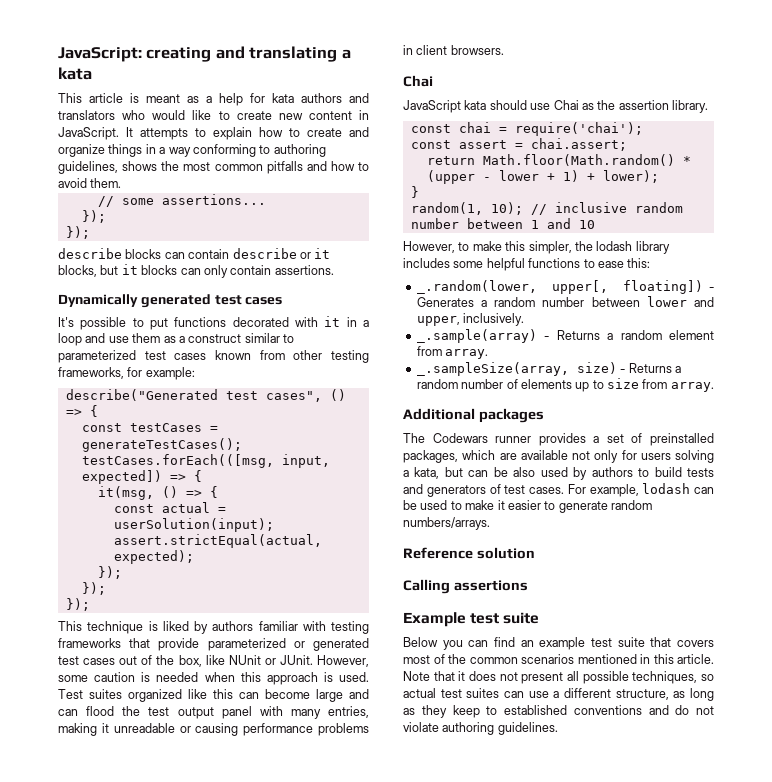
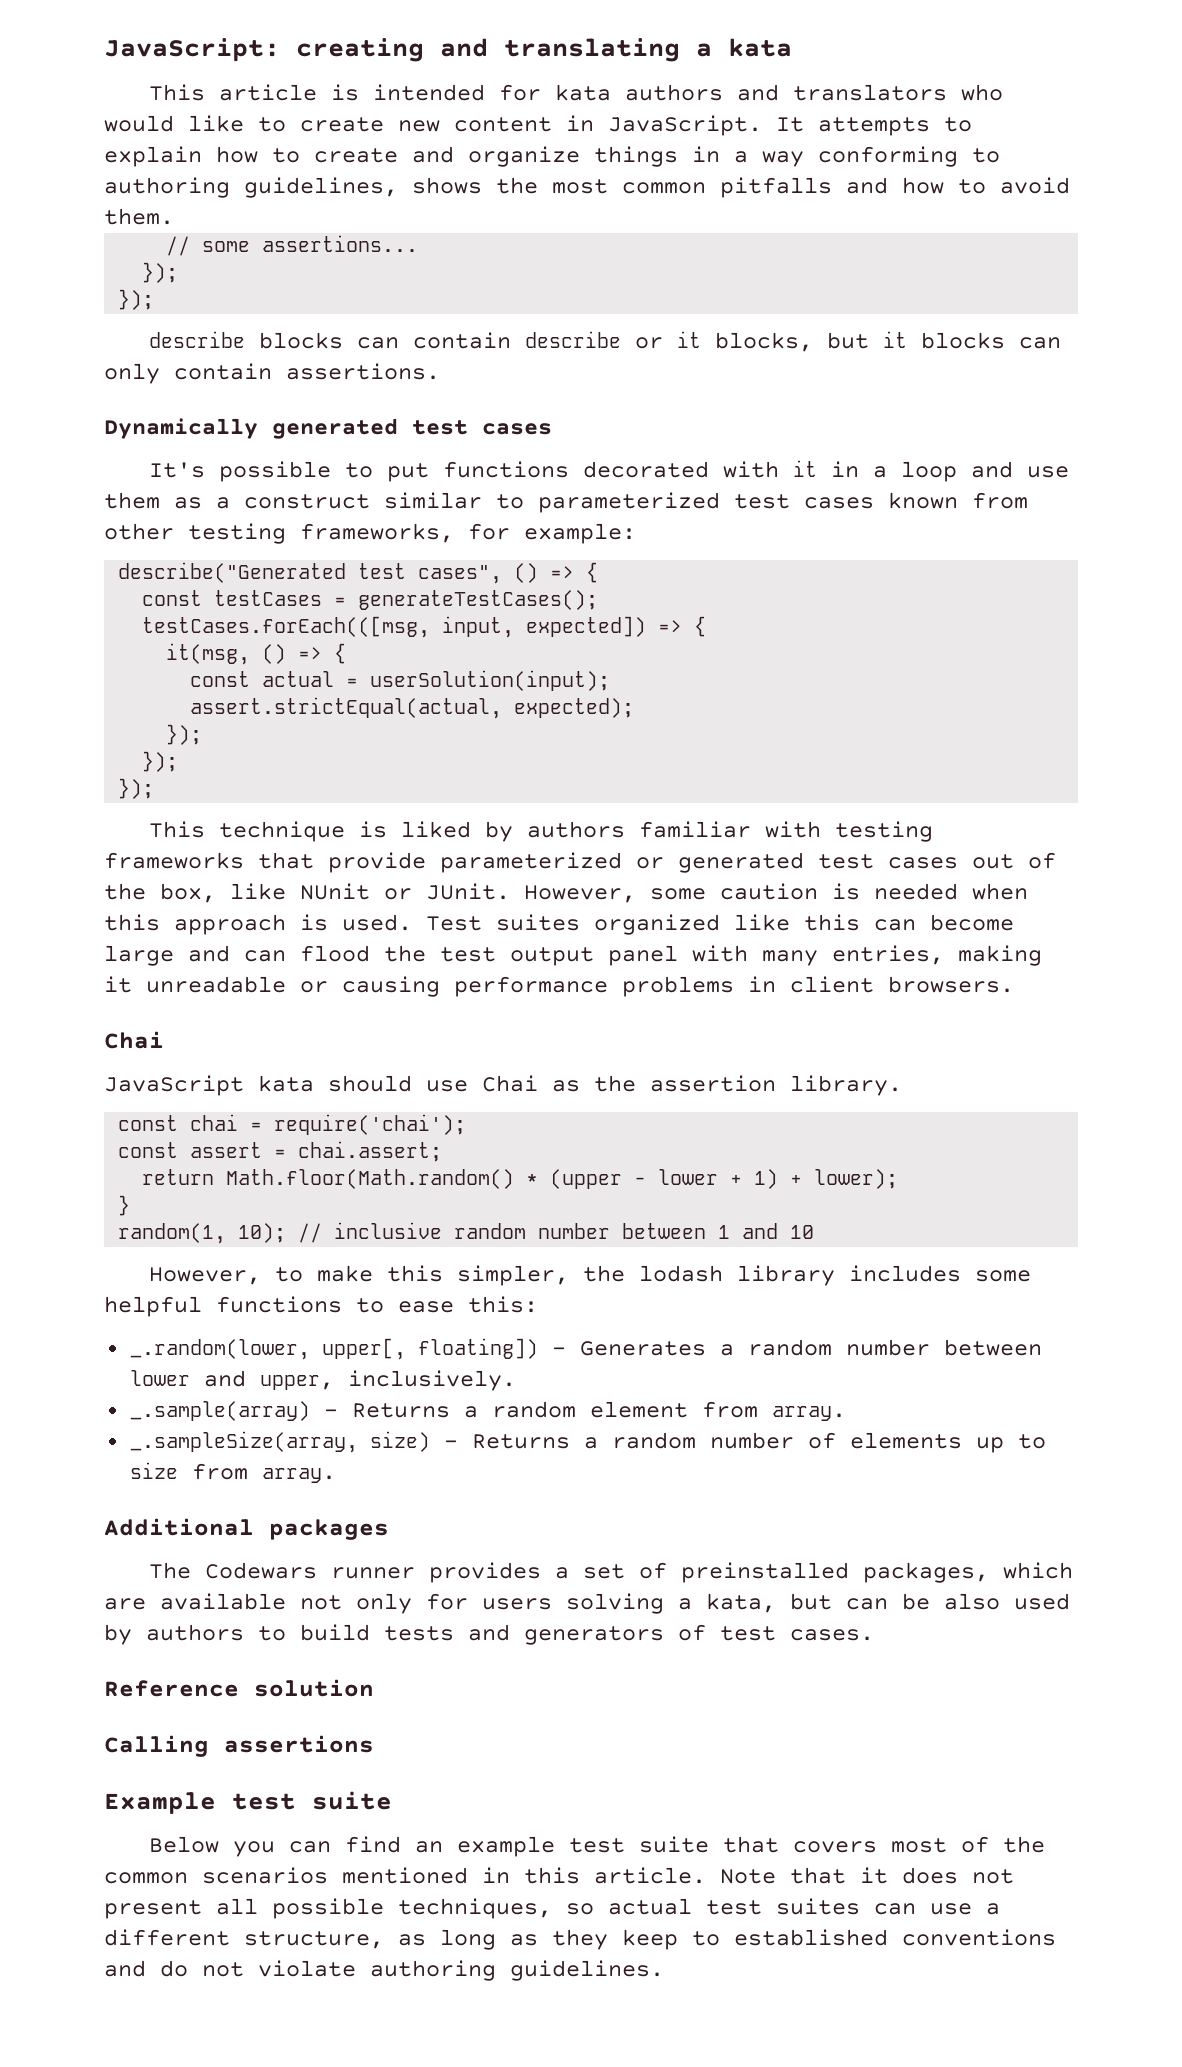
- This article is meant as a help for kata authors and translators who would like to create new content in JavaScript.
+ This article is intended for kata authors and translators who would like to create new content in JavaScript.
- For example, lodash can be used to make it easier to generate random numbers/arrays.

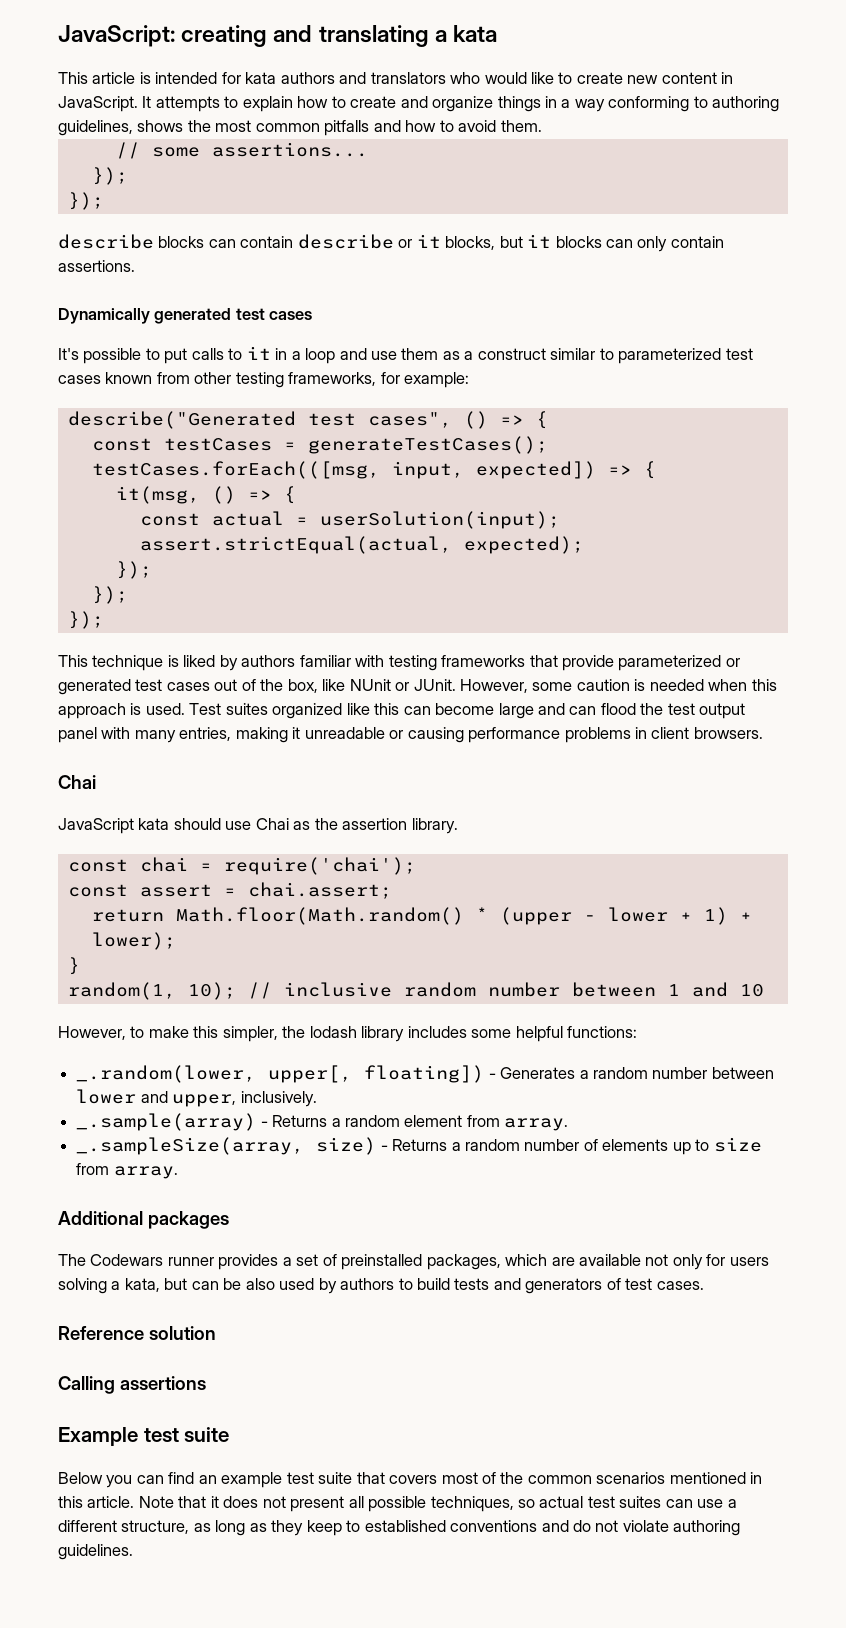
- It's possible to put functions decorated with it in a loop and use them as a construct similar to parameterized test cases known from other testing frameworks, for example:
+ It's possible to put calls to it in a loop and use them as a construct similar to parameterized test cases known from other testing frameworks, for example:
- However, to make this simpler, the lodash library includes some helpful functions to ease this:
+ However, to make this simpler, the lodash library includes some helpful functions:

